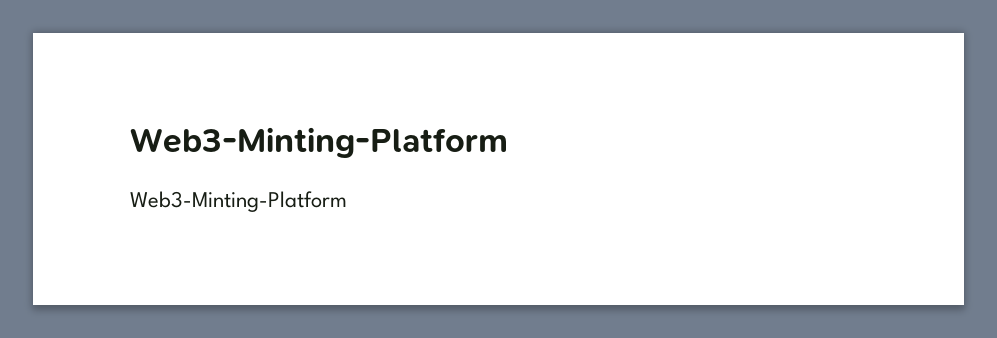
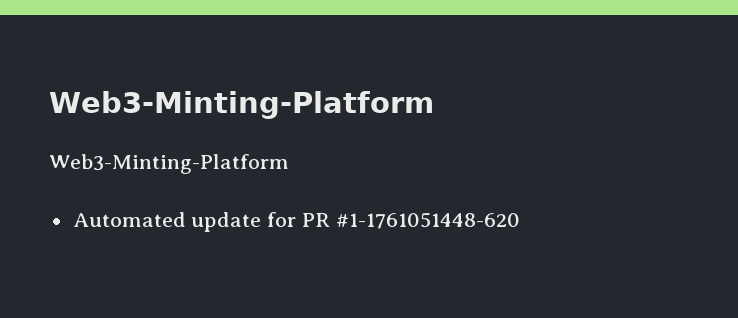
+ Automated update for PR #1-1761051448-620

